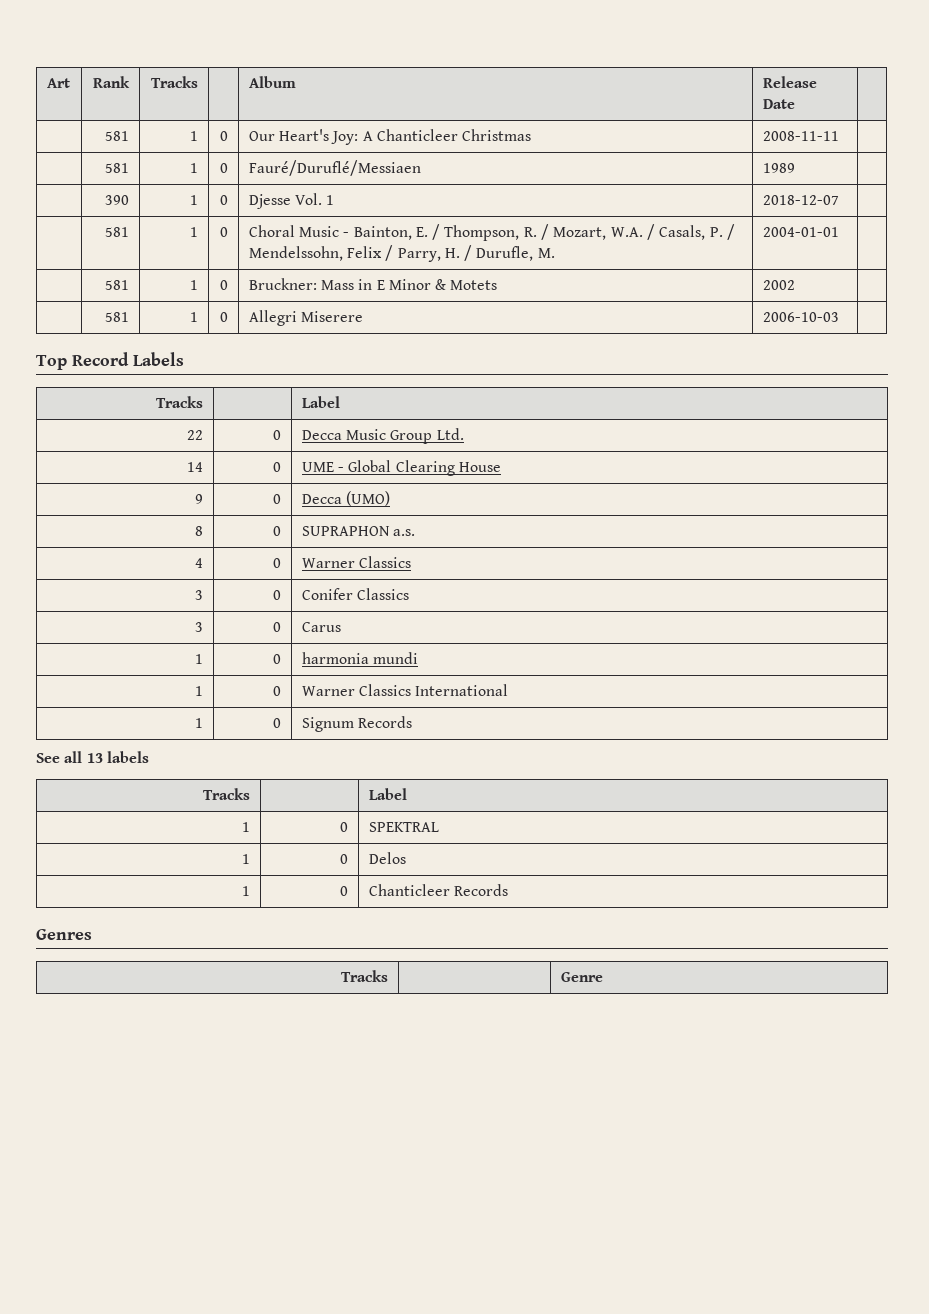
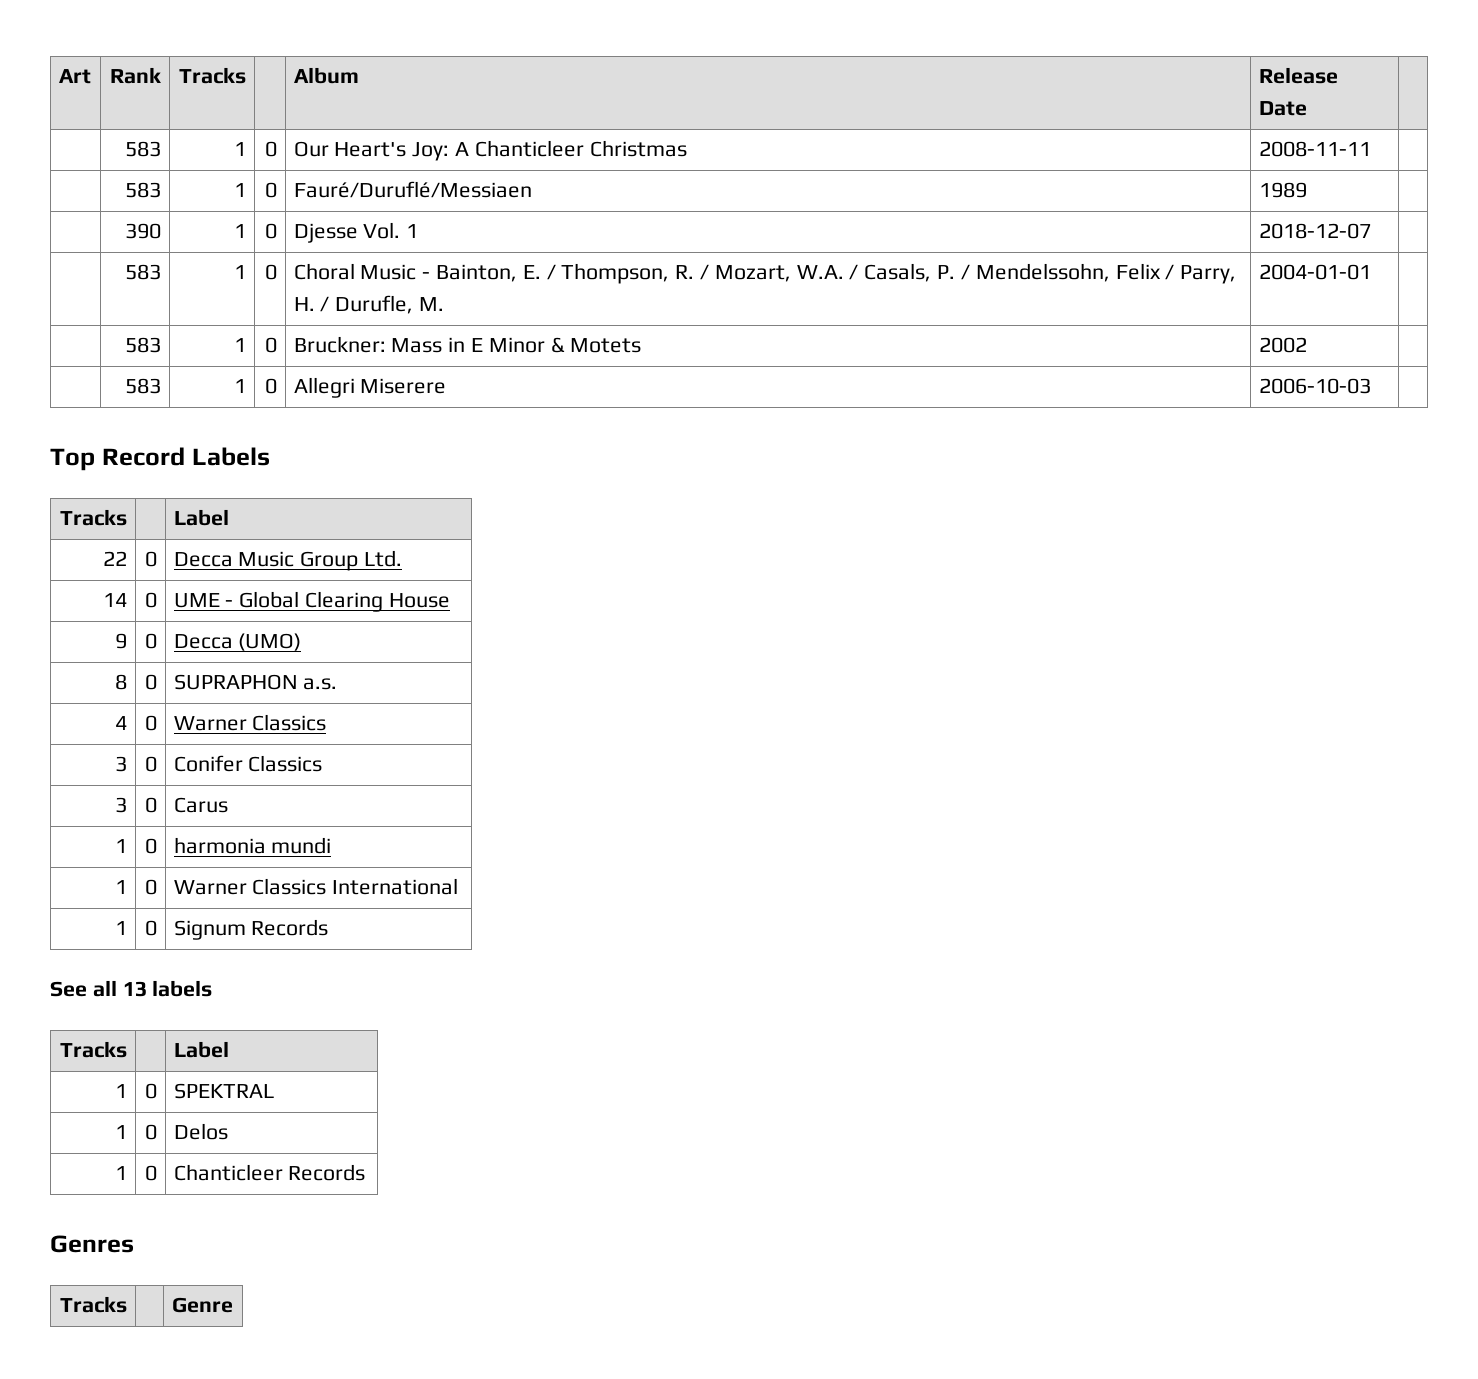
- | 581 | 1 | 0 | Our Heart's Joy: A Chanticleer Christmas | 2008-11-11 |
+ | 583 | 1 | 0 | Our Heart's Joy: A Chanticleer Christmas | 2008-11-11 |
- | 581 | 1 | 0 | Fauré/Duruflé/Messiaen | 1989 |
+ | 583 | 1 | 0 | Fauré/Duruflé/Messiaen | 1989 |
- | 581 | 1 | 0 | Choral Music - Bainton, E. / Thompson, R. / Mozart, W.A. / Casals, P. / Mendelssohn, Felix / Parry, H. / Durufle, M. | 2004-01-01 |
+ | 583 | 1 | 0 | Choral Music - Bainton, E. / Thompson, R. / Mozart, W.A. / Casals, P. / Mendelssohn, Felix / Parry, H. / Durufle, M. | 2004-01-01 |
- | 581 | 1 | 0 | Bruckner: Mass in E Minor & Motets | 2002 |
+ | 583 | 1 | 0 | Bruckner: Mass in E Minor & Motets | 2002 |
- | 581 | 1 | 0 | Allegri Miserere | 2006-10-03 |
+ | 583 | 1 | 0 | Allegri Miserere | 2006-10-03 |

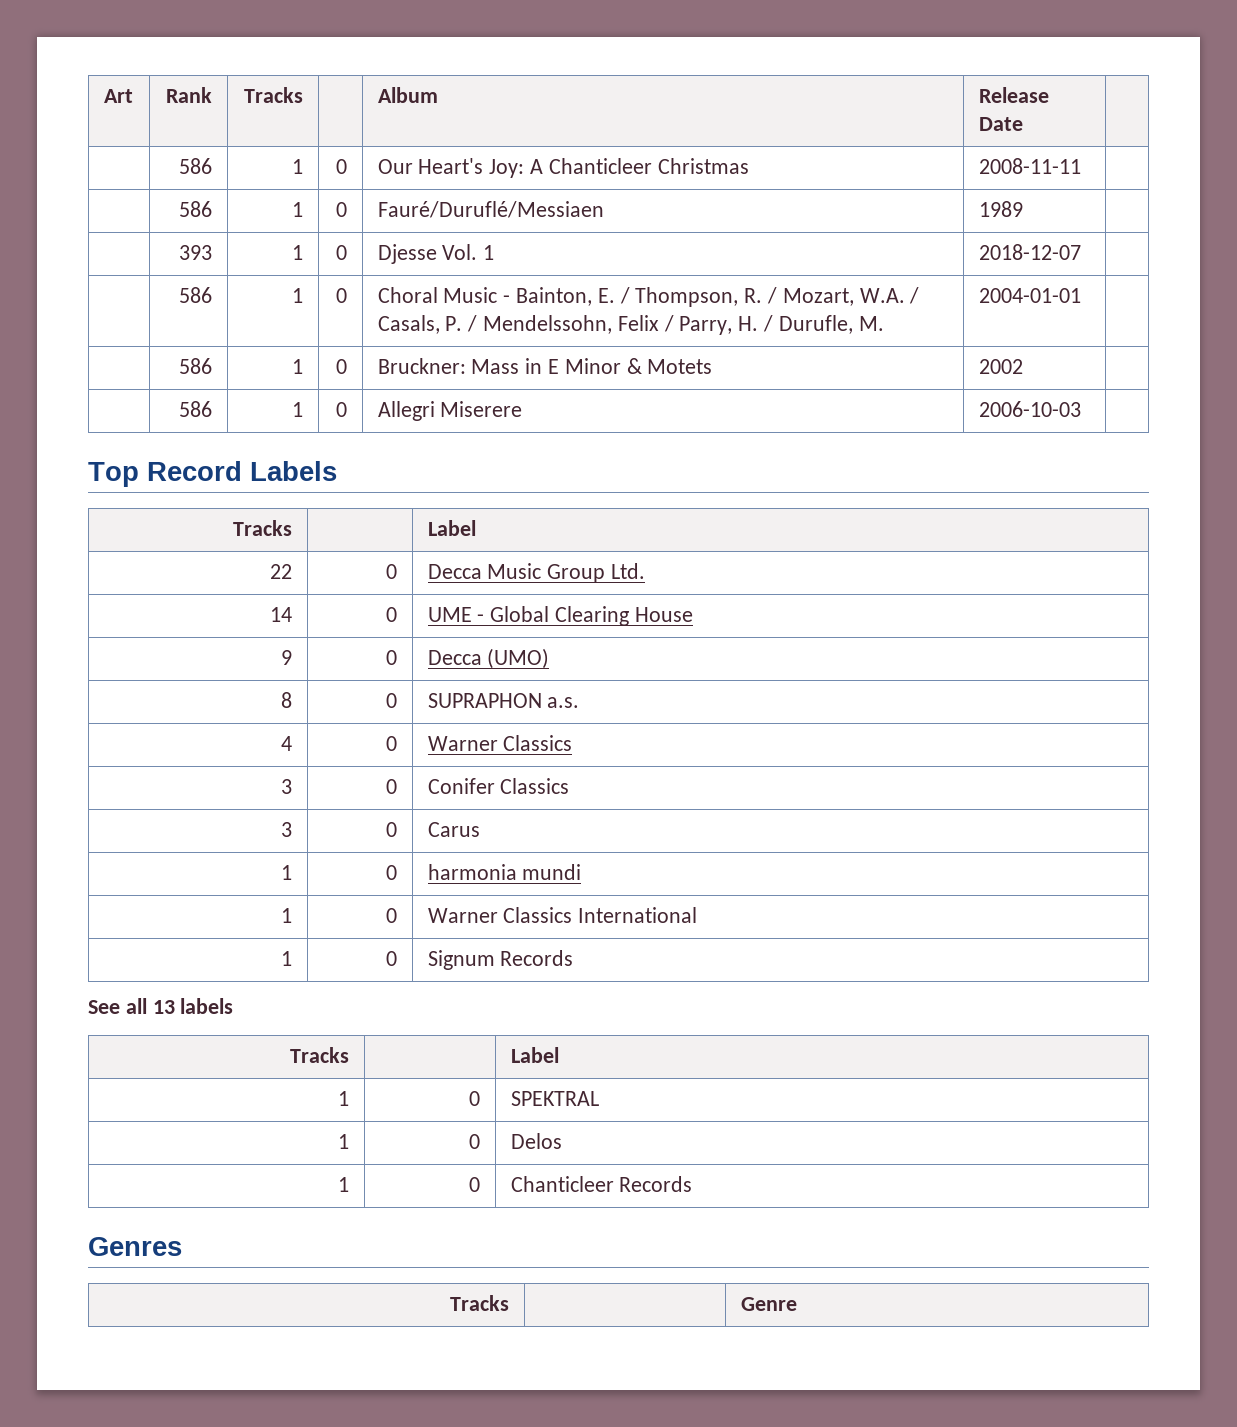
- | 583 | 1 | 0 | Our Heart's Joy: A Chanticleer Christmas | 2008-11-11 |
+ | 586 | 1 | 0 | Our Heart's Joy: A Chanticleer Christmas | 2008-11-11 |
- | 583 | 1 | 0 | Fauré/Duruflé/Messiaen | 1989 |
+ | 586 | 1 | 0 | Fauré/Duruflé/Messiaen | 1989 |
- | 390 | 1 | 0 | Djesse Vol. 1 | 2018-12-07 |
+ | 393 | 1 | 0 | Djesse Vol. 1 | 2018-12-07 |
- | 583 | 1 | 0 | Choral Music - Bainton, E. / Thompson, R. / Mozart, W.A. / Casals, P. / Mendelssohn, Felix / Parry, H. / Durufle, M. | 2004-01-01 |
+ | 586 | 1 | 0 | Choral Music - Bainton, E. / Thompson, R. / Mozart, W.A. / Casals, P. / Mendelssohn, Felix / Parry, H. / Durufle, M. | 2004-01-01 |
- | 583 | 1 | 0 | Bruckner: Mass in E Minor & Motets | 2002 |
+ | 586 | 1 | 0 | Bruckner: Mass in E Minor & Motets | 2002 |
- | 583 | 1 | 0 | Allegri Miserere | 2006-10-03 |
+ | 586 | 1 | 0 | Allegri Miserere | 2006-10-03 |

